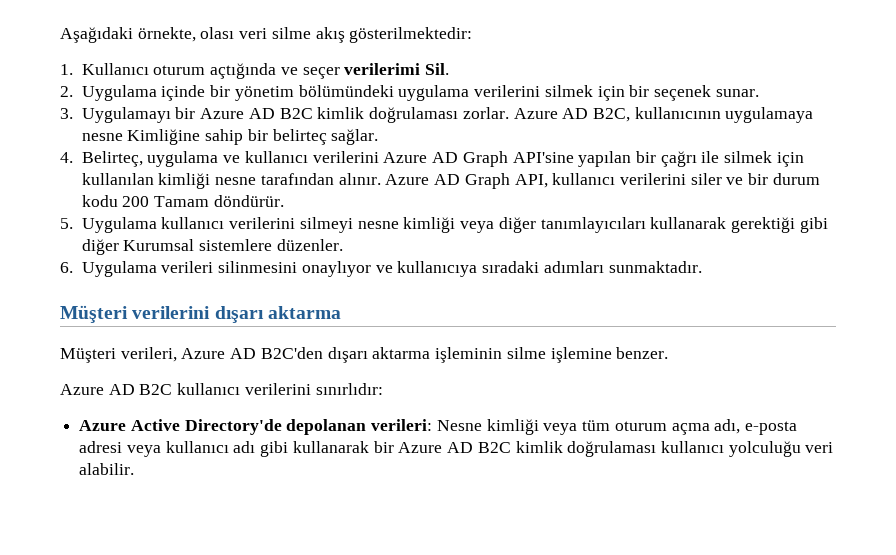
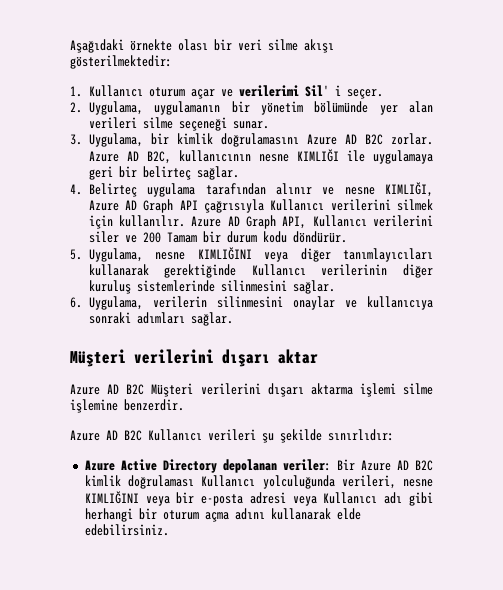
- Aşağıdaki örnekte, olası veri silme akış gösterilmektedir:
+ Aşağıdaki örnekte olası bir veri silme akışı gösterilmektedir:
- 1. Kullanıcı oturum açtığında ve seçer verilerimi Sil.
- 2. Uygulama içinde bir yönetim bölümündeki uygulama verilerini silmek için bir seçenek sunar.
- 3. Uygulamayı bir Azure AD B2C kimlik doğrulaması zorlar. Azure AD B2C, kullanıcının uygulamaya nesne Kimliğine sahip bir belirteç sağlar.
- 4. Belirteç, uygulama ve kullanıcı verilerini Azure AD Graph API'sine yapılan bir çağrı ile silmek için kullanılan kimliği nesne tarafından alınır. Azure AD Graph API, kullanıcı verilerini siler ve bir durum kodu 200 Tamam döndürür.
- 5. Uygulama kullanıcı verilerini silmeyi nesne kimliği veya diğer tanımlayıcıları kullanarak gerektiği gibi diğer Kurumsal sistemlere düzenler.
- 6. Uygulama verileri silinmesini onaylıyor ve kullanıcıya sıradaki adımları sunmaktadır.
- Müşteri verilerini dışarı aktarma
- Müşteri verileri, Azure AD B2C'den dışarı aktarma işleminin silme işlemine benzer.
- Azure AD B2C kullanıcı verilerini sınırlıdır:
- Azure Active Directory'de depolanan verileri: Nesne kimliği veya tüm oturum açma adı, e-posta adresi veya kullanıcı adı gibi kullanarak bir Azure AD B2C kimlik doğrulaması kullanıcı yolculuğu veri alabilir.
+ 1. Kullanıcı oturum açar ve verilerimi Sil' i seçer.
+ 2. Uygulama, uygulamanın bir yönetim bölümünde yer alan verileri silme seçeneği sunar.
+ 3. Uygulama, bir kimlik doğrulamasını Azure AD B2C zorlar. Azure AD B2C, kullanıcının nesne KIMLIĞI ile uygulamaya geri bir belirteç sağlar.
+ 4. Belirteç uygulama tarafından alınır ve nesne KIMLIĞI, Azure AD Graph API çağrısıyla Kullanıcı verilerini silmek için kullanılır. Azure AD Graph API, Kullanıcı verilerini siler ve 200 Tamam bir durum kodu döndürür.
+ 5. Uygulama, nesne KIMLIĞINI veya diğer tanımlayıcıları kullanarak gerektiğinde Kullanıcı verilerinin diğer kuruluş sistemlerinde silinmesini sağlar.
+ 6. Uygulama, verilerin silinmesini onaylar ve kullanıcıya sonraki adımları sağlar.
+ Müşteri verilerini dışarı aktar
+ Azure AD B2C Müşteri verilerini dışarı aktarma işlemi silme işlemine benzerdir.
+ Azure AD B2C Kullanıcı verileri şu şekilde sınırlıdır:
+ Azure Active Directory depolanan veriler: Bir Azure AD B2C kimlik doğrulaması Kullanıcı yolculuğunda verileri, nesne KIMLIĞINI veya bir e-posta adresi veya Kullanıcı adı gibi herhangi bir oturum açma adını kullanarak elde edebilirsiniz.

